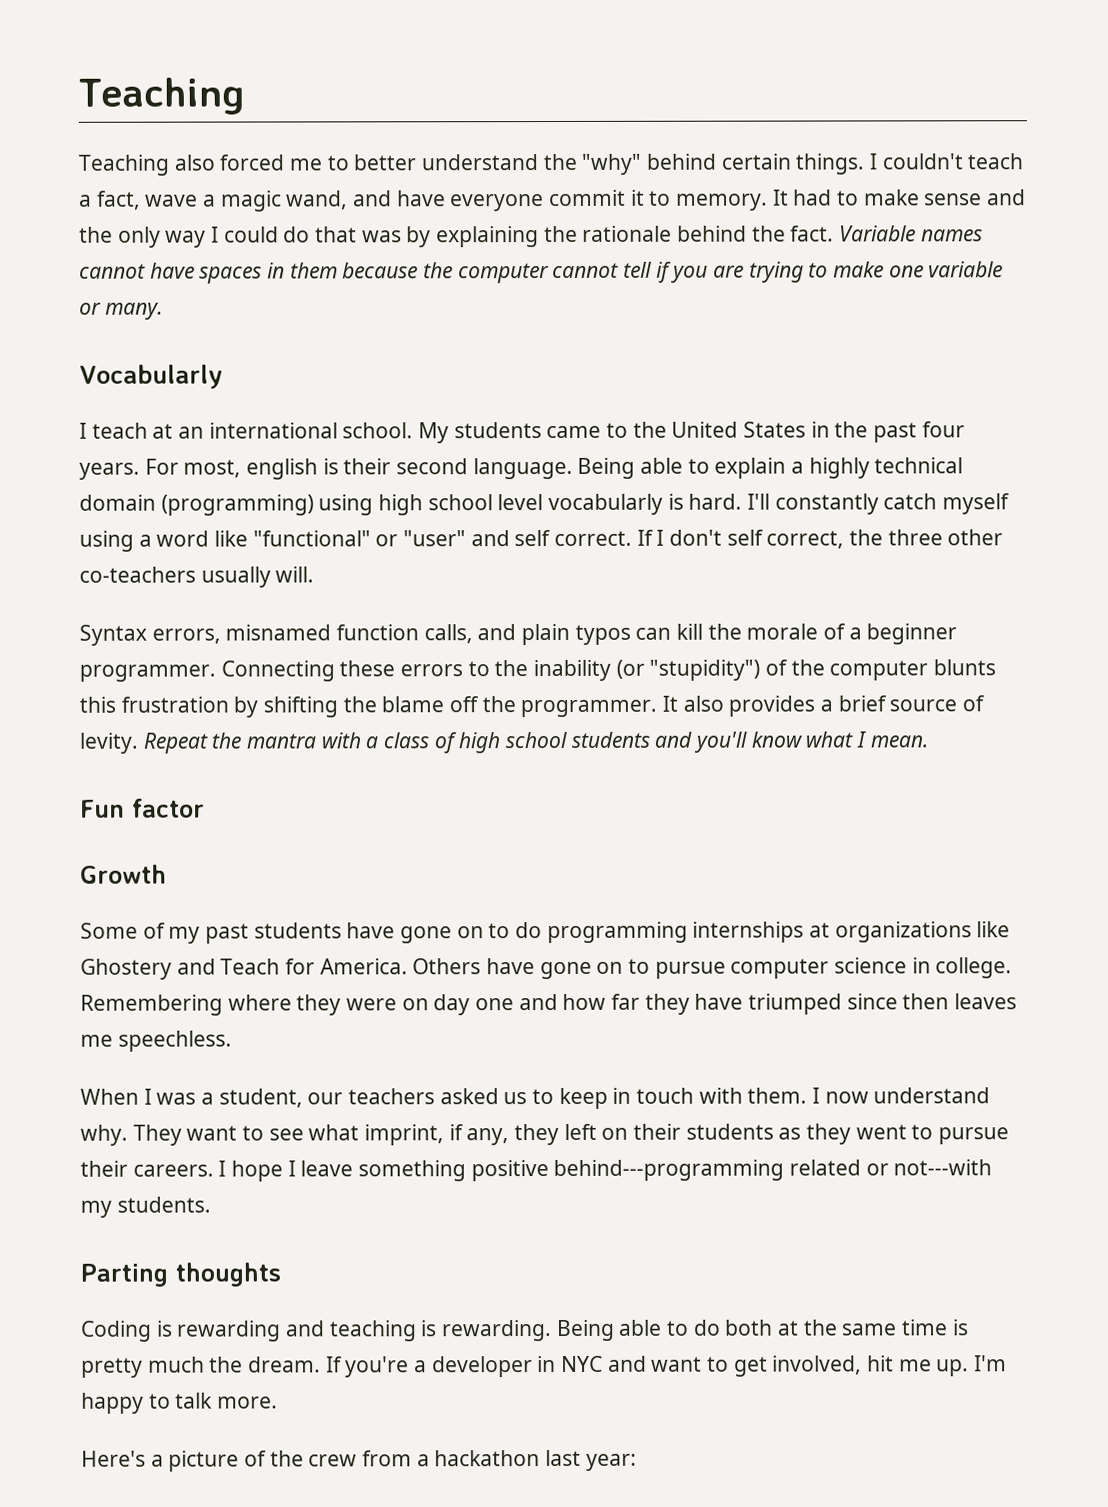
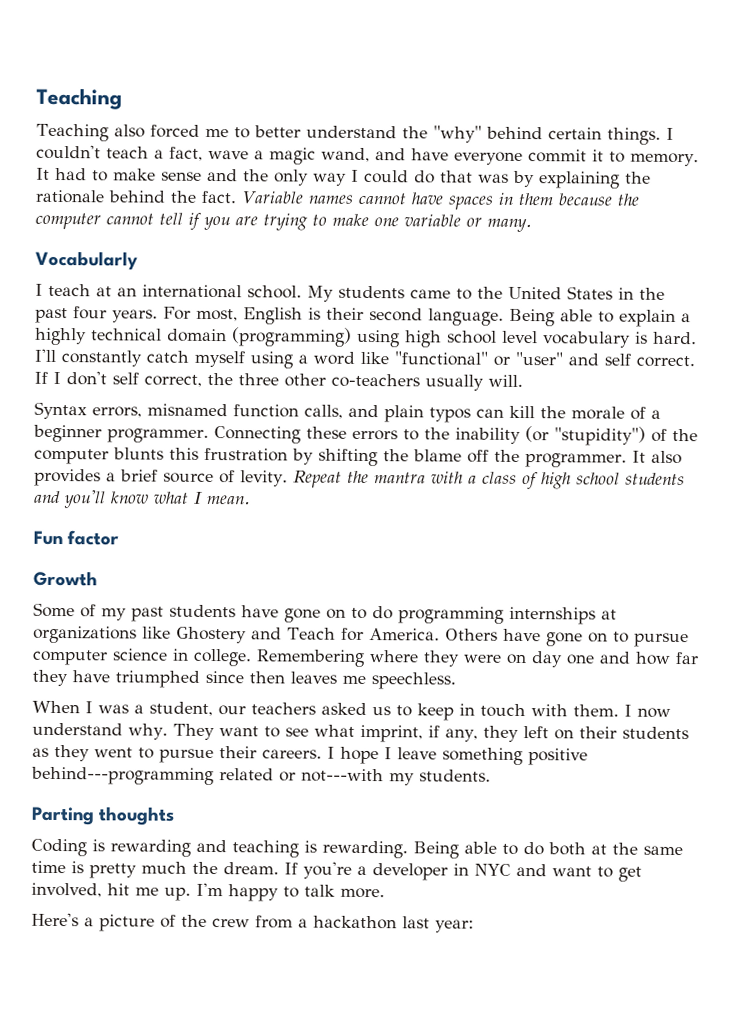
- For most, english is their second language.
+ For most, English is their second language.
- Being able to explain a highly technical domain (programming) using high school level vocabularly is hard.
+ Being able to explain a highly technical domain (programming) using high school level vocabulary is hard.
- Remembering where they were on day one and how far they have triumped since then leaves me speechless.
+ Remembering where they were on day one and how far they have triumphed since then leaves me speechless.

